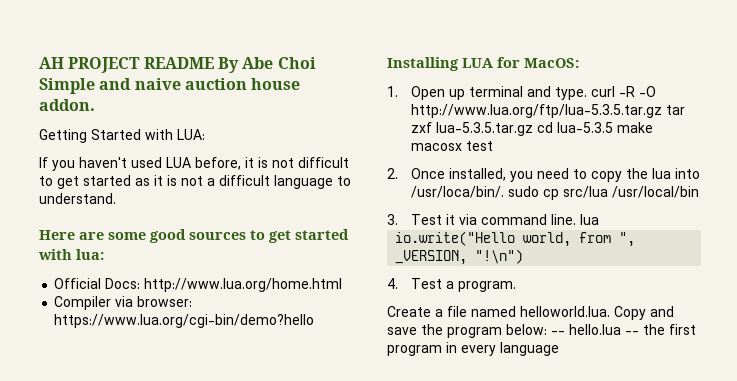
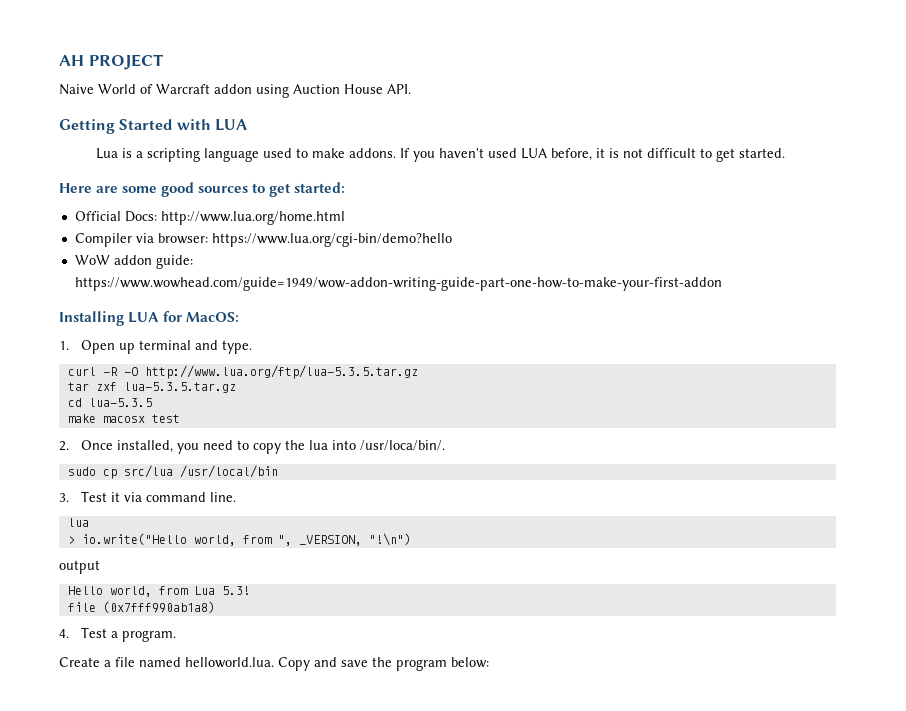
- AH PROJECT README By Abe Choi Simple and naive auction house addon.
- Getting Started with LUA:
- If you haven't used LUA before, it is not difficult to get started as it is not a difficult language to understand.
+ AH PROJECT
+ Naive World of Warcraft addon using Auction House API.
+ Getting Started with LUA
+ Lua is a scripting language used to make addons. If you haven't used LUA before, it is not difficult to get started.
- Here are some good sources to get started with lua:
+ Here are some good sources to get started:
+ WoW addon guide: https://www.wowhead.com/guide=1949/wow-addon-writing-guide-part-one-how-to-make-your-first-addon
- 1. Open up terminal and type. curl -R -O http://www.lua.org/ftp/lua-5.3.5.tar.gz tar zxf lua-5.3.5.tar.gz cd lua-5.3.5 make macosx test
+ 1. Open up terminal and type.
+ curl -R -O http://www.lua.org/ftp/lua-5.3.5.tar.gz
+ tar zxf lua-5.3.5.tar.gz
+ cd lua-5.3.5
+ make macosx test
- 2. Once installed, you need to copy the lua into /usr/loca/bin/. sudo cp src/lua /usr/local/bin
+ 2. Once installed, you need to copy the lua into /usr/loca/bin/.
+ sudo cp src/lua /usr/local/bin
- 3. Test it via command line. lua
+ 3. Test it via command line.
+ lua
- io.write("Hello world, from ", _VERSION, "!\n")
+ > io.write("Hello world, from ", _VERSION, "!\n")
+ output
+ Hello world, from Lua 5.3!
+ file (0x7fff990ab1a8)
- Create a file named helloworld.lua. Copy and save the program below: -- hello.lua -- the first program in every language
+ Create a file named helloworld.lua. Copy and save the program below:

